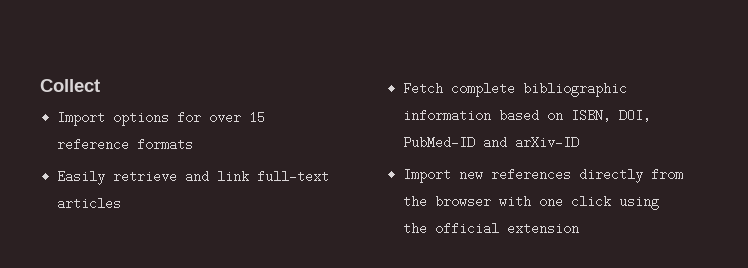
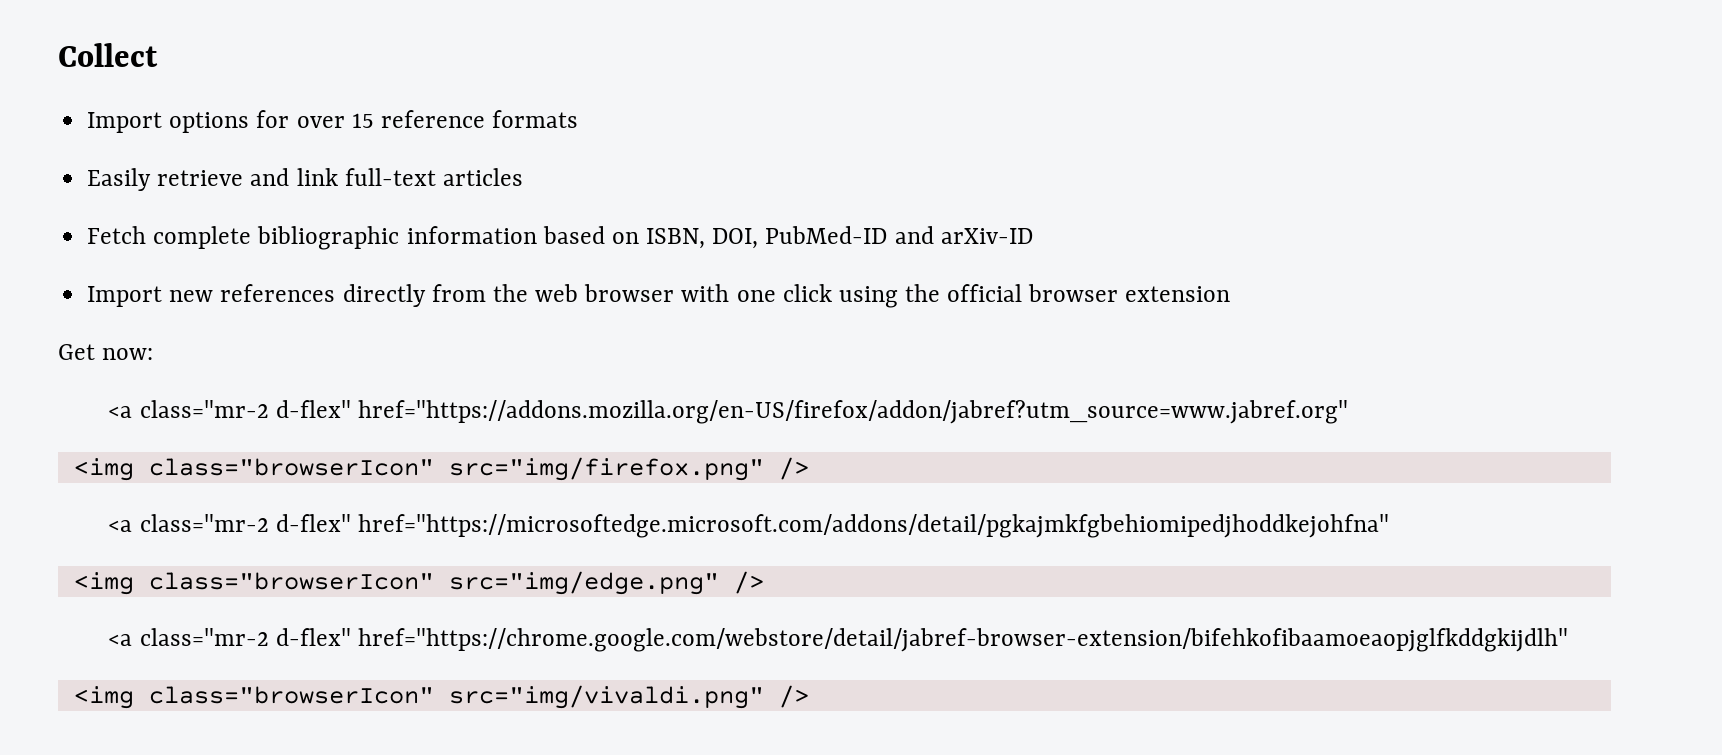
- Import new references directly from the browser with one click using the official extension
+ Import new references directly from the web browser with one click using the official browser extension
+ Get now:
+ <a class="mr-2 d-flex" href="https://addons.mozilla.org/en-US/firefox/addon/jabref?utm_source=www.jabref.org"
+ <img class="browserIcon" src="img/firefox.png" />
+ <a class="mr-2 d-flex" href="https://microsoftedge.microsoft.com/addons/detail/pgkajmkfgbehiomipedjhoddkejohfna"
+ <img class="browserIcon" src="img/edge.png" />
+ <a class="mr-2 d-flex" href="https://chrome.google.com/webstore/detail/jabref-browser-extension/bifehkofibaamoeaopjglfkddgkijdlh"
+ <img class="browserIcon" src="img/vivaldi.png" />

